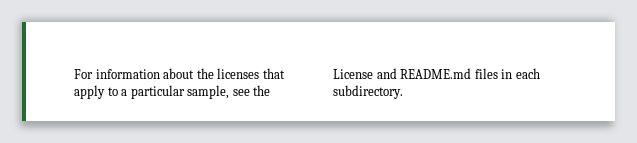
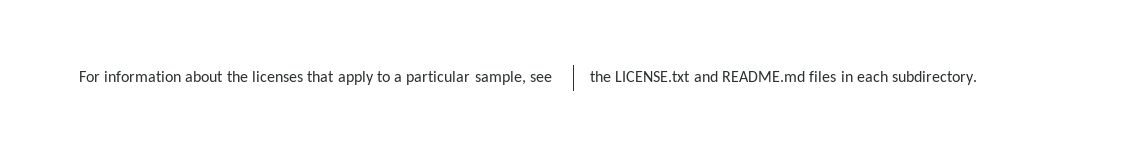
- For information about the licenses that apply to a particular sample, see the License and README.md files in each subdirectory.
+ For information about the licenses that apply to a particular sample, see the LICENSE.txt and README.md files in each subdirectory.

